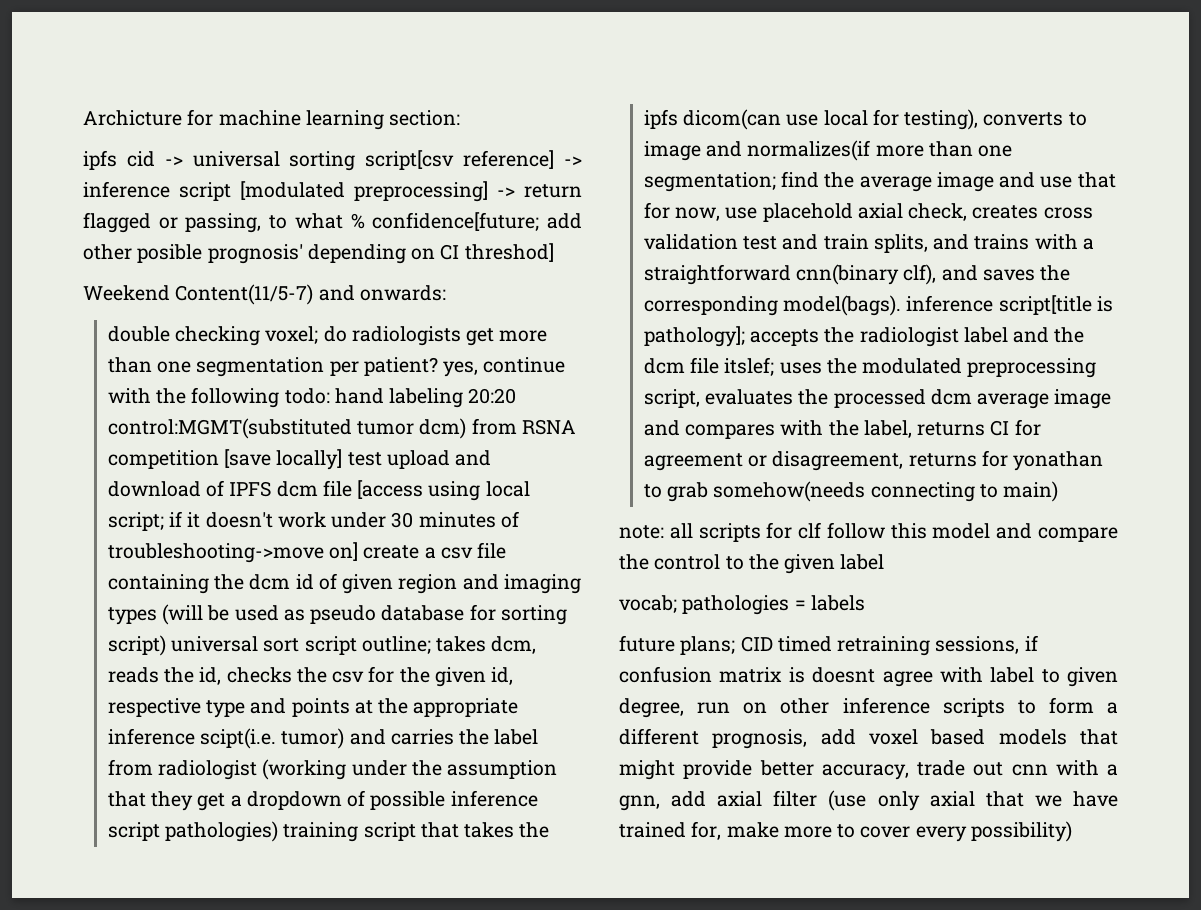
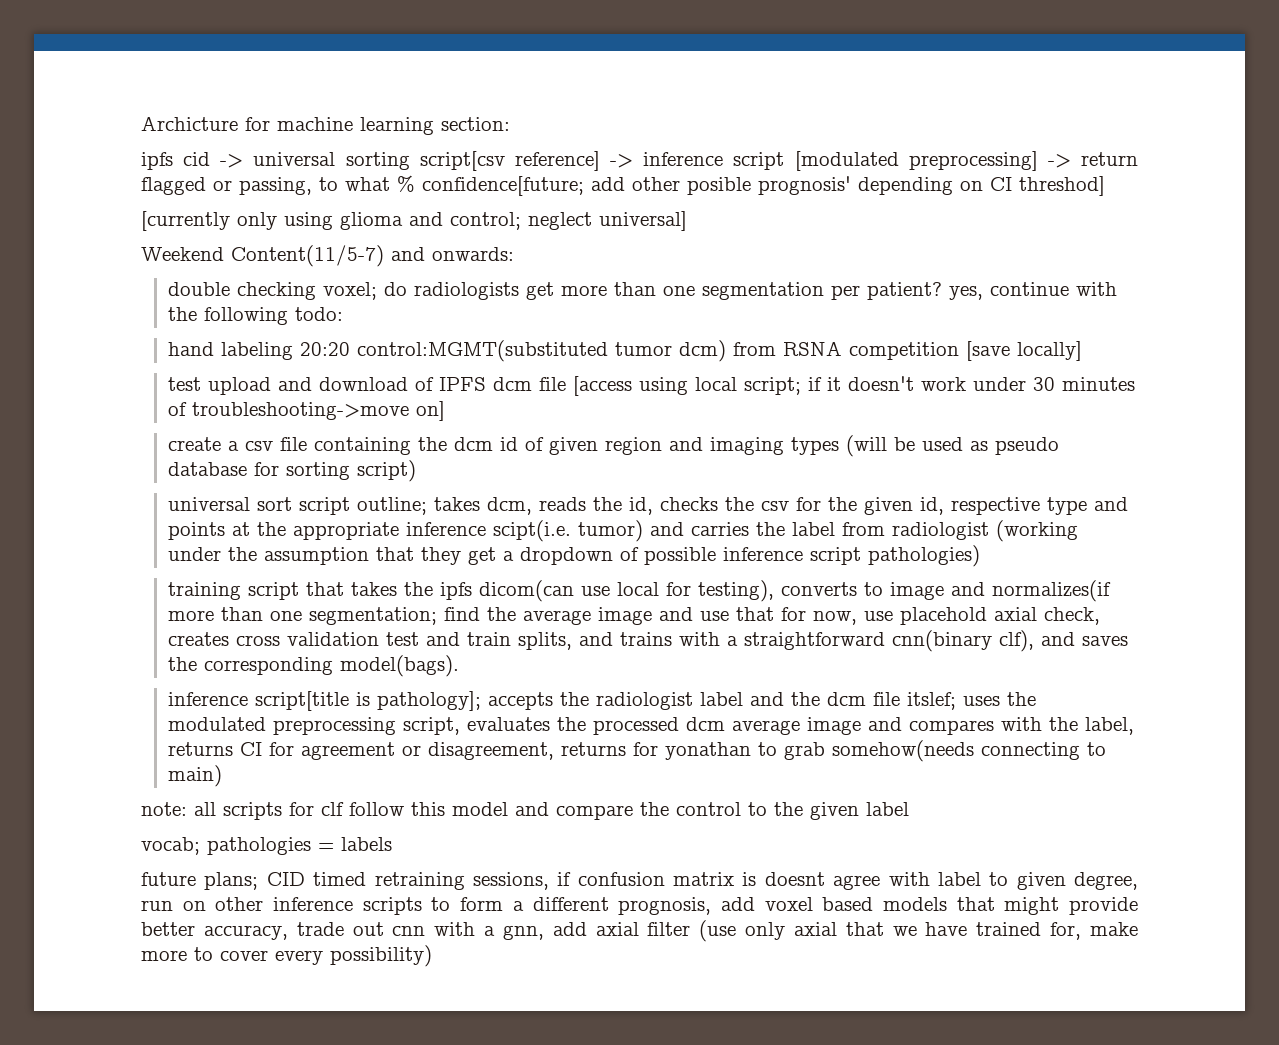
+ [currently only using glioma and control; neglect universal]
- do radiologists get more than one segmentation per patient? yes, continue with the following todo: hand labeling 20:20 control:MGMT(substituted tumor dcm) from RSNA competition [save locally] test upload and download of IPFS dcm file [access using local script;
+ do radiologists get more than one segmentation per patient? yes, continue with the following todo:
+ hand labeling 20:20 control:MGMT(substituted tumor dcm) from RSNA competition [save locally]
+ test upload and download of IPFS dcm file [access using local script;
- if it doesn't work under 30 minutes of troubleshooting->move on] create a csv file containing the dcm id of given region and imaging types (will be used as pseudo database for sorting script) universal sort script outline;
+ if it doesn't work under 30 minutes of troubleshooting->move on]
+ create a csv file containing the dcm id of given region and imaging types (will be used as pseudo database for sorting script)
+ universal sort script outline;
- takes dcm, reads the id, checks the csv for the given id, respective type and points at the appropriate inference scipt(i.e. tumor) and carries the label from radiologist (working under the assumption that they get a dropdown of possible inference script pathologies) training script that takes the ipfs dicom(can use local for testing), converts to image and normalizes(if more than one segmentation;
+ takes dcm, reads the id, checks the csv for the given id, respective type and points at the appropriate inference scipt(i.e. tumor) and carries the label from radiologist (working under the assumption that they get a dropdown of possible inference script pathologies)
+ training script that takes the ipfs dicom(can use local for testing), converts to image and normalizes(if more than one segmentation;
- find the average image and use that for now, use placehold axial check, creates cross validation test and train splits, and trains with a straightforward cnn(binary clf), and saves the corresponding model(bags). inference script[title is pathology];
+ find the average image and use that for now, use placehold axial check, creates cross validation test and train splits, and trains with a straightforward cnn(binary clf), and saves the corresponding model(bags).
+ inference script[title is pathology];

